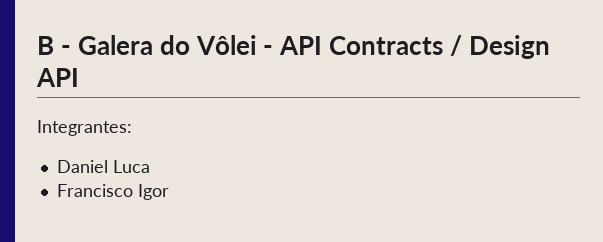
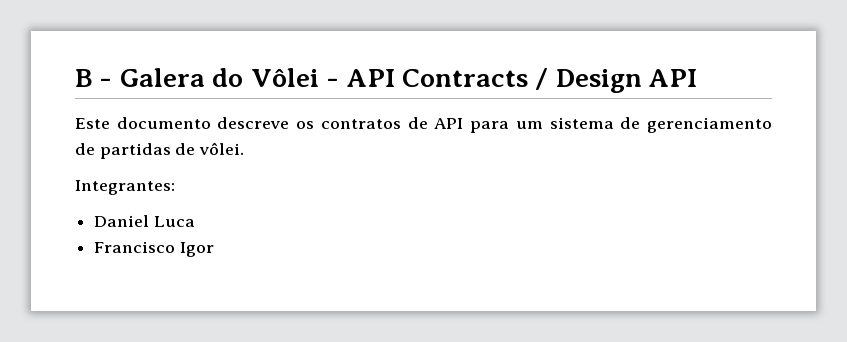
+ Este documento descreve os contratos de API para um sistema de gerenciamento de partidas de vôlei.

